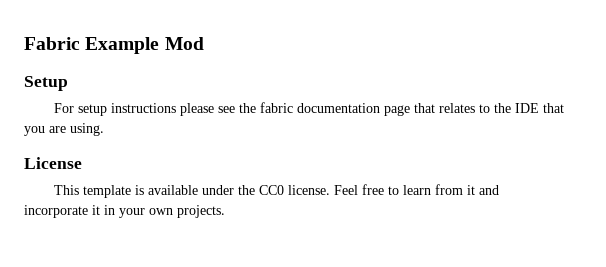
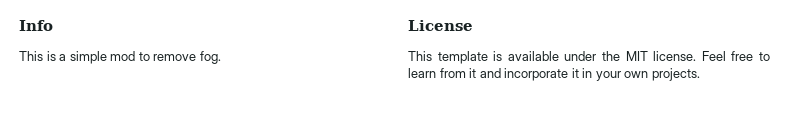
- Fabric Example Mod
- Setup
- For setup instructions please see the fabric documentation page that relates to the IDE that you are using.
+ Info
+ This is a simple mod to remove fog.
- This template is available under the CC0 license.
+ This template is available under the MIT license.

